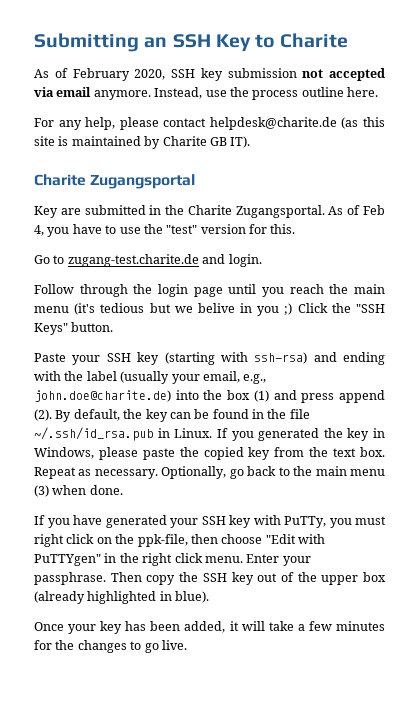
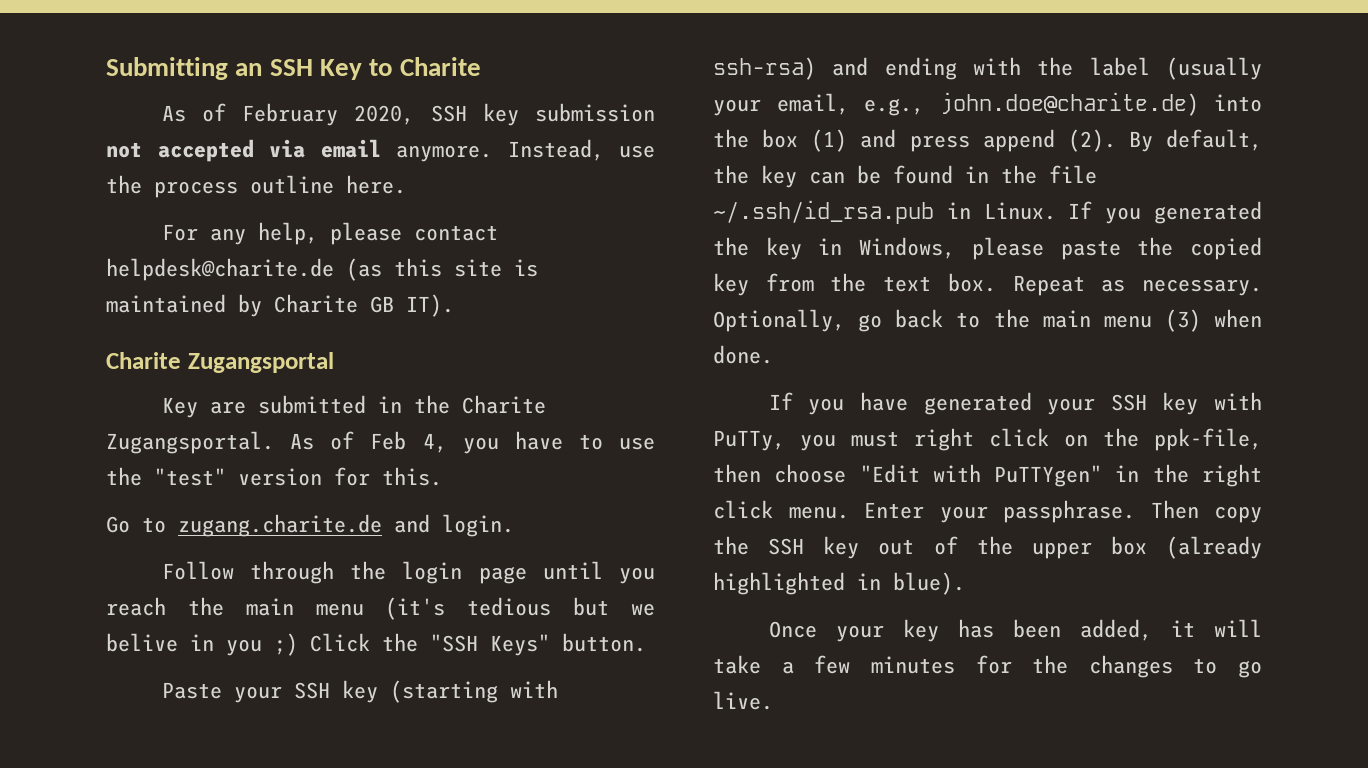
- Go to zugang-test.charite.de and login.
+ Go to zugang.charite.de and login.

